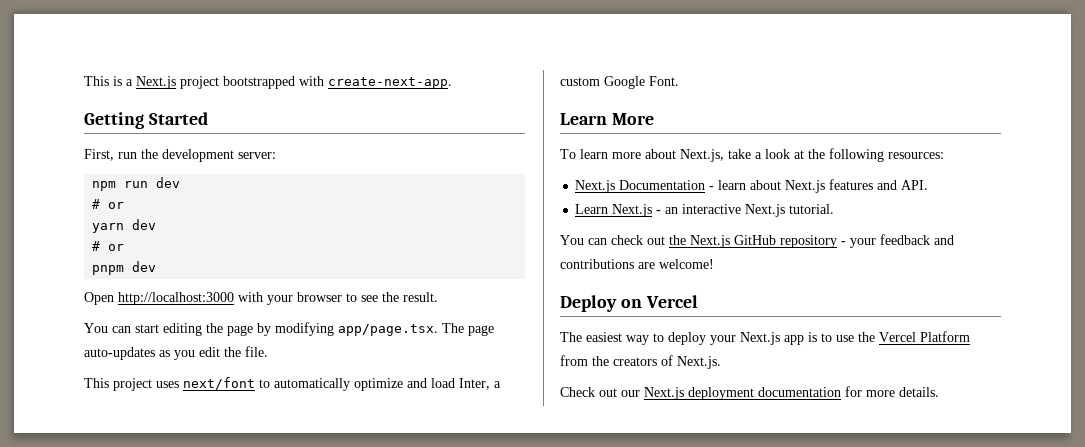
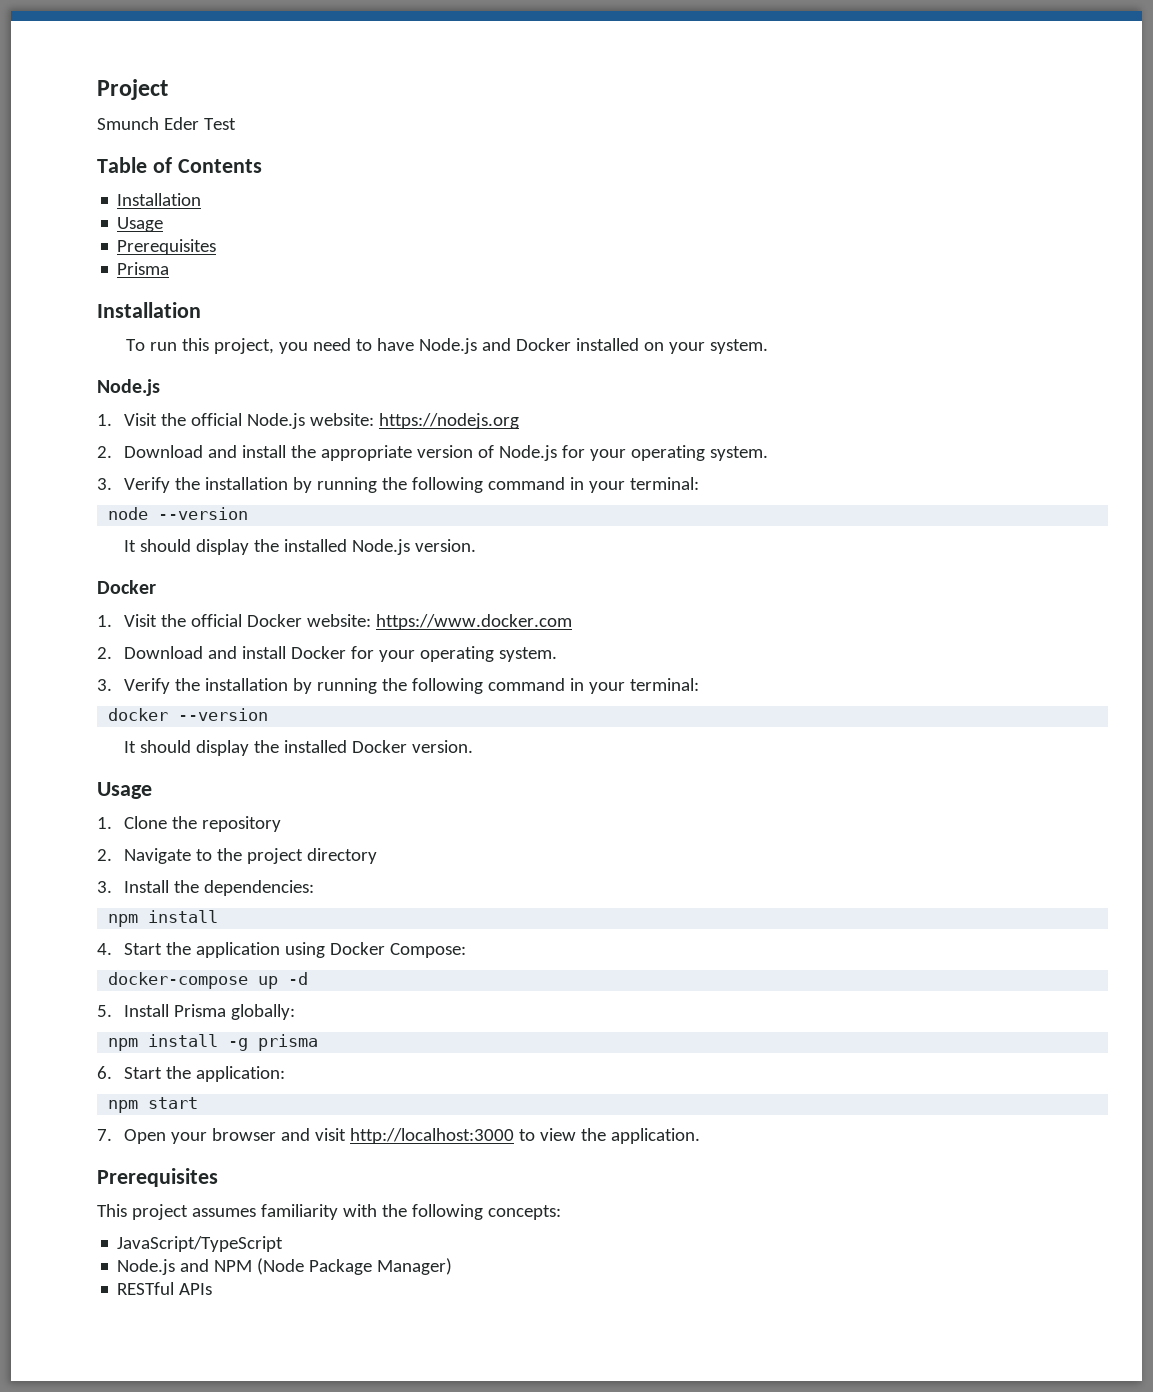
- This is a Next.js project bootstrapped with create-next-app.
- Getting Started
- First, run the development server:
- npm run dev
- # or
- yarn dev
- # or
- pnpm dev
- Open http://localhost:3000 with your browser to see the result.
- You can start editing the page by modifying app/page.tsx. The page auto-updates as you edit the file.
- This project uses next/font to automatically optimize and load Inter, a custom Google Font.
- Learn More
- To learn more about Next.js, take a look at the following resources:
- Next.js Documentation - learn about Next.js features and API.
- Learn Next.js - an interactive Next.js tutorial.
- You can check out the Next.js GitHub repository - your feedback and contributions are welcome!
- Deploy on Vercel
- The easiest way to deploy your Next.js app is to use the Vercel Platform from the creators of Next.js.
- Check out our Next.js deployment documentation for more details.
+ Project
+ Smunch Eder Test
+ Table of Contents
+ Installation
+ Usage
+ Prerequisites
+ Prisma
+ Installation
+ To run this project, you need to have Node.js and Docker installed on your system.
+ Node.js
+ 1. Visit the official Node.js website: https://nodejs.org
+ 2. Download and install the appropriate version of Node.js for your operating system.
+ 3. Verify the installation by running the following command in your terminal:
+ node --version
+ It should display the installed Node.js version.
+ Docker
+ 1. Visit the official Docker website: https://www.docker.com
+ 2. Download and install Docker for your operating system.
+ 3. Verify the installation by running the following command in your terminal:
+ docker --version
+ It should display the installed Docker version.
+ Usage
+ 1. Clone the repository
+ 2. Navigate to the project directory
+ 3. Install the dependencies:
+ npm install
+ 4. Start the application using Docker Compose:
+ docker-compose up -d
+ 5. Install Prisma globally:
+ npm install -g prisma
+ 6. Start the application:
+ npm start
+ 7. Open your browser and visit http://localhost:3000 to view the application.
+ Prerequisites
+ This project assumes familiarity with the following concepts:
+ JavaScript/TypeScript
+ Node.js and NPM (Node Package Manager)
+ RESTful APIs

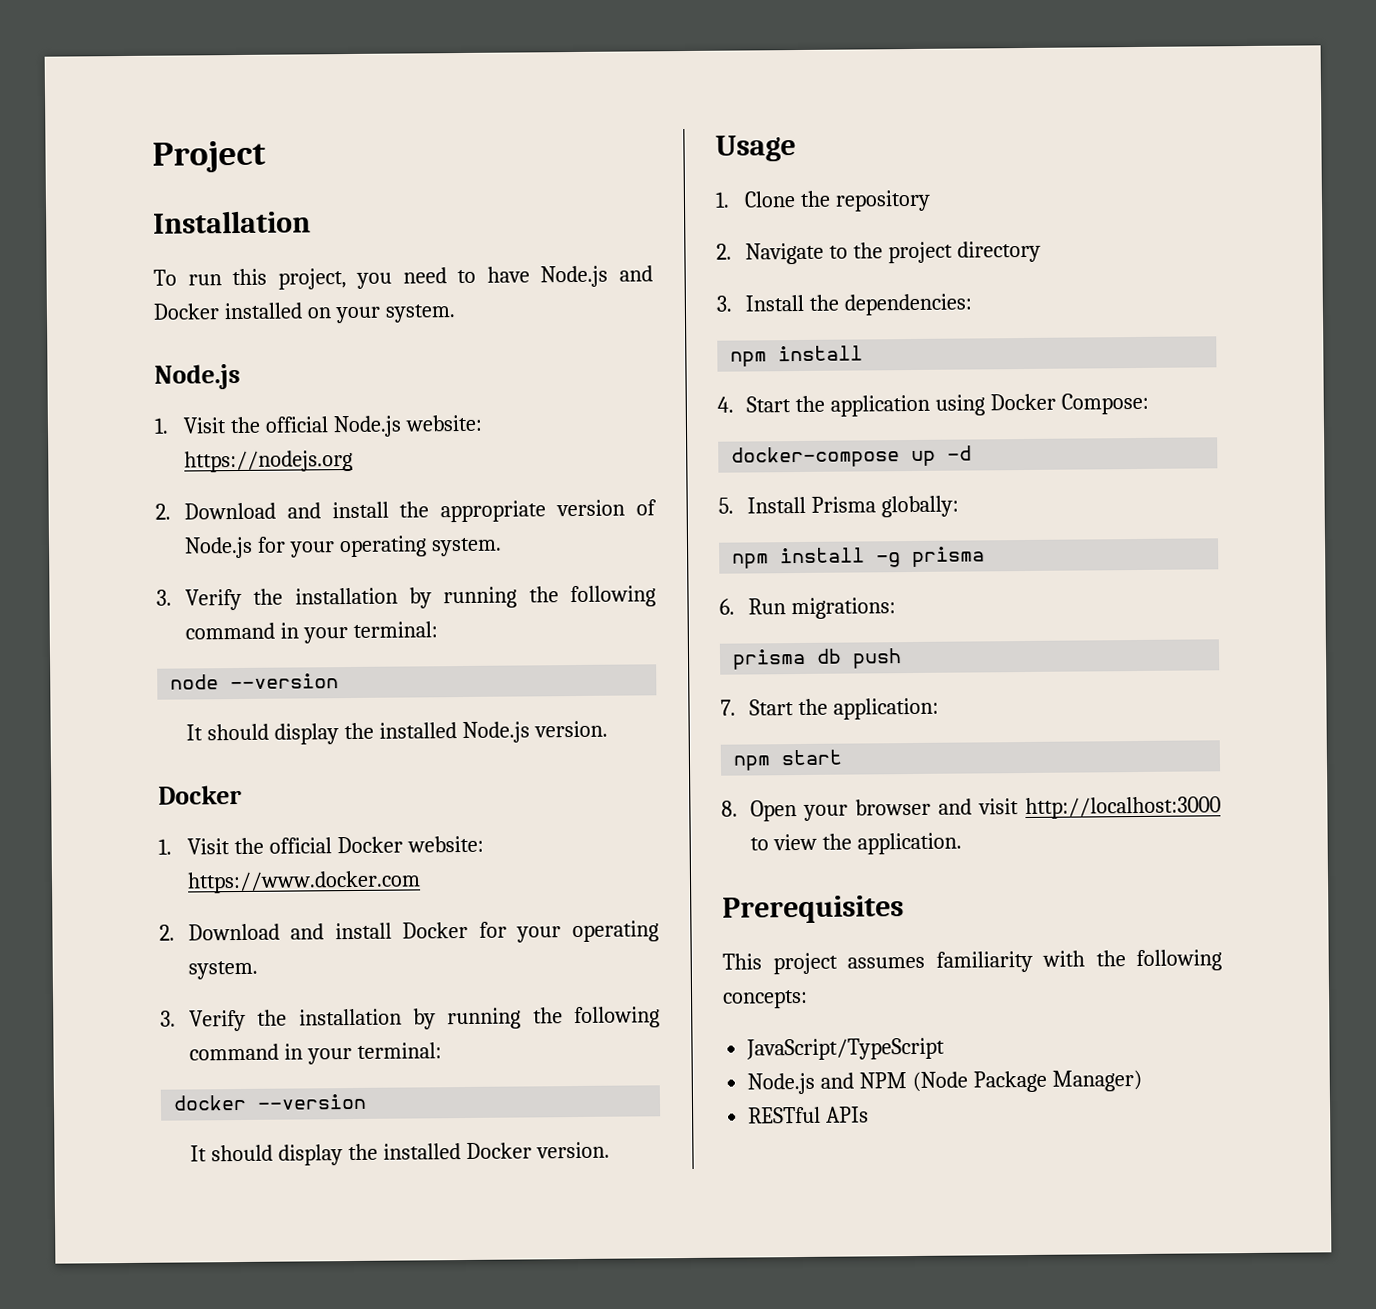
- Smunch Eder Test
- Table of Contents
- Installation
- Usage
- Prerequisites
- Prisma
- 6. Start the application:
+ 6. Run migrations:
+ prisma db push
+ 7. Start the application:
- 7. Open your browser and visit http://localhost:3000 to view the application.
+ 8. Open your browser and visit http://localhost:3000 to view the application.

